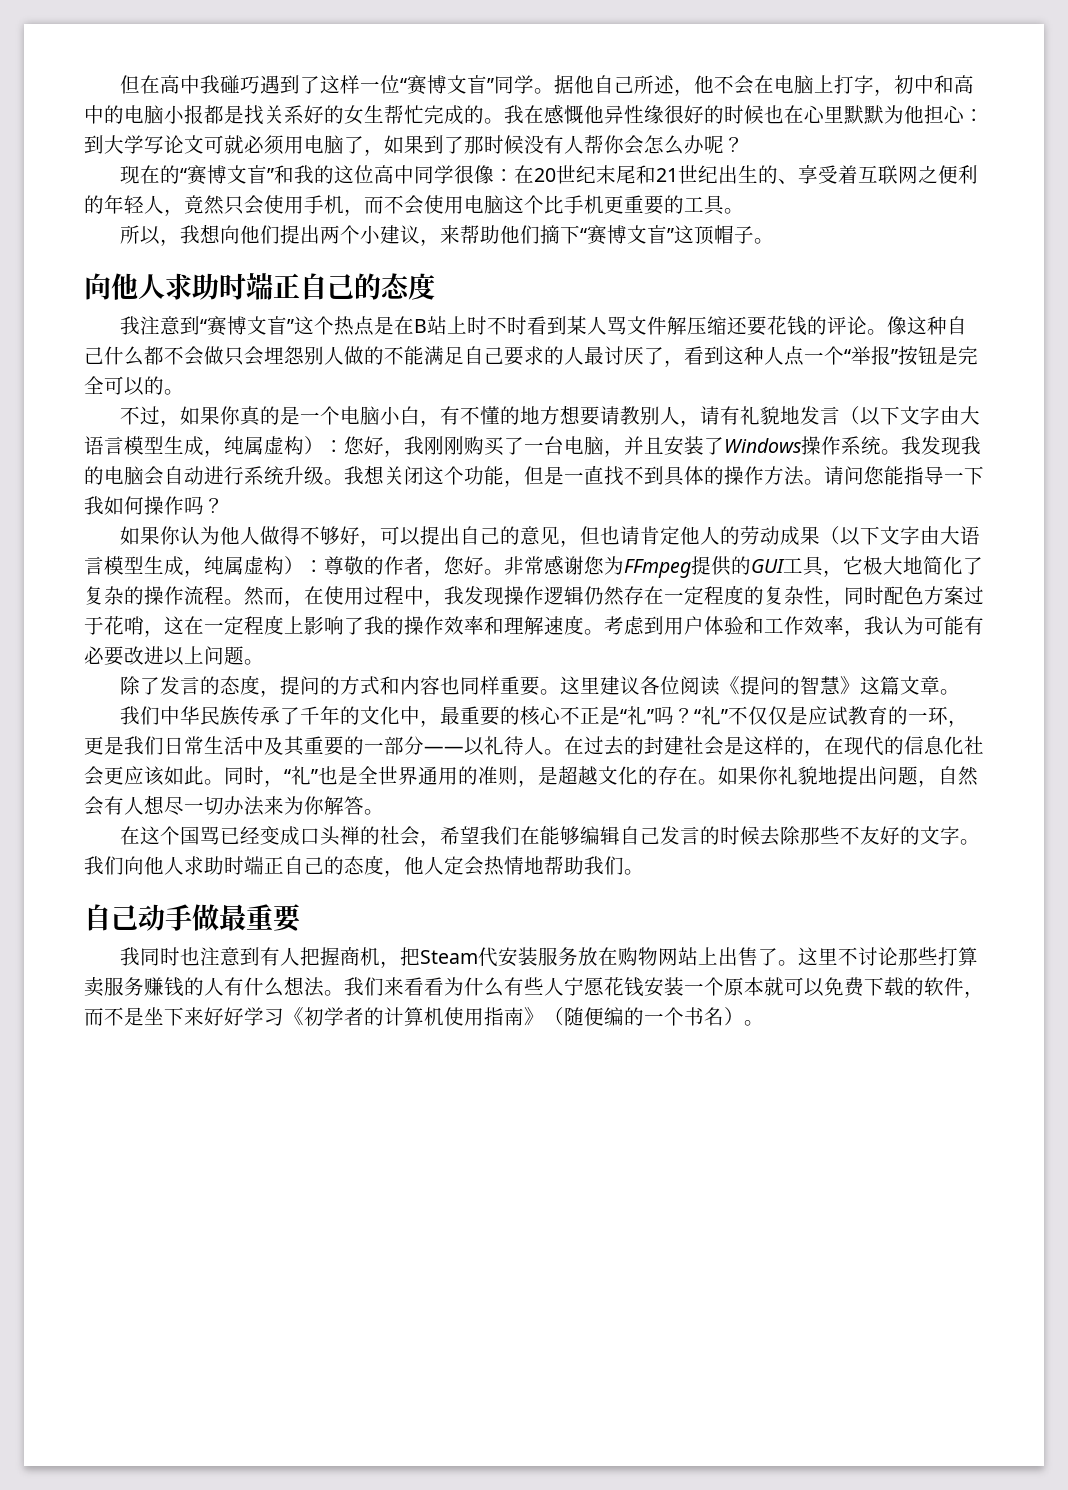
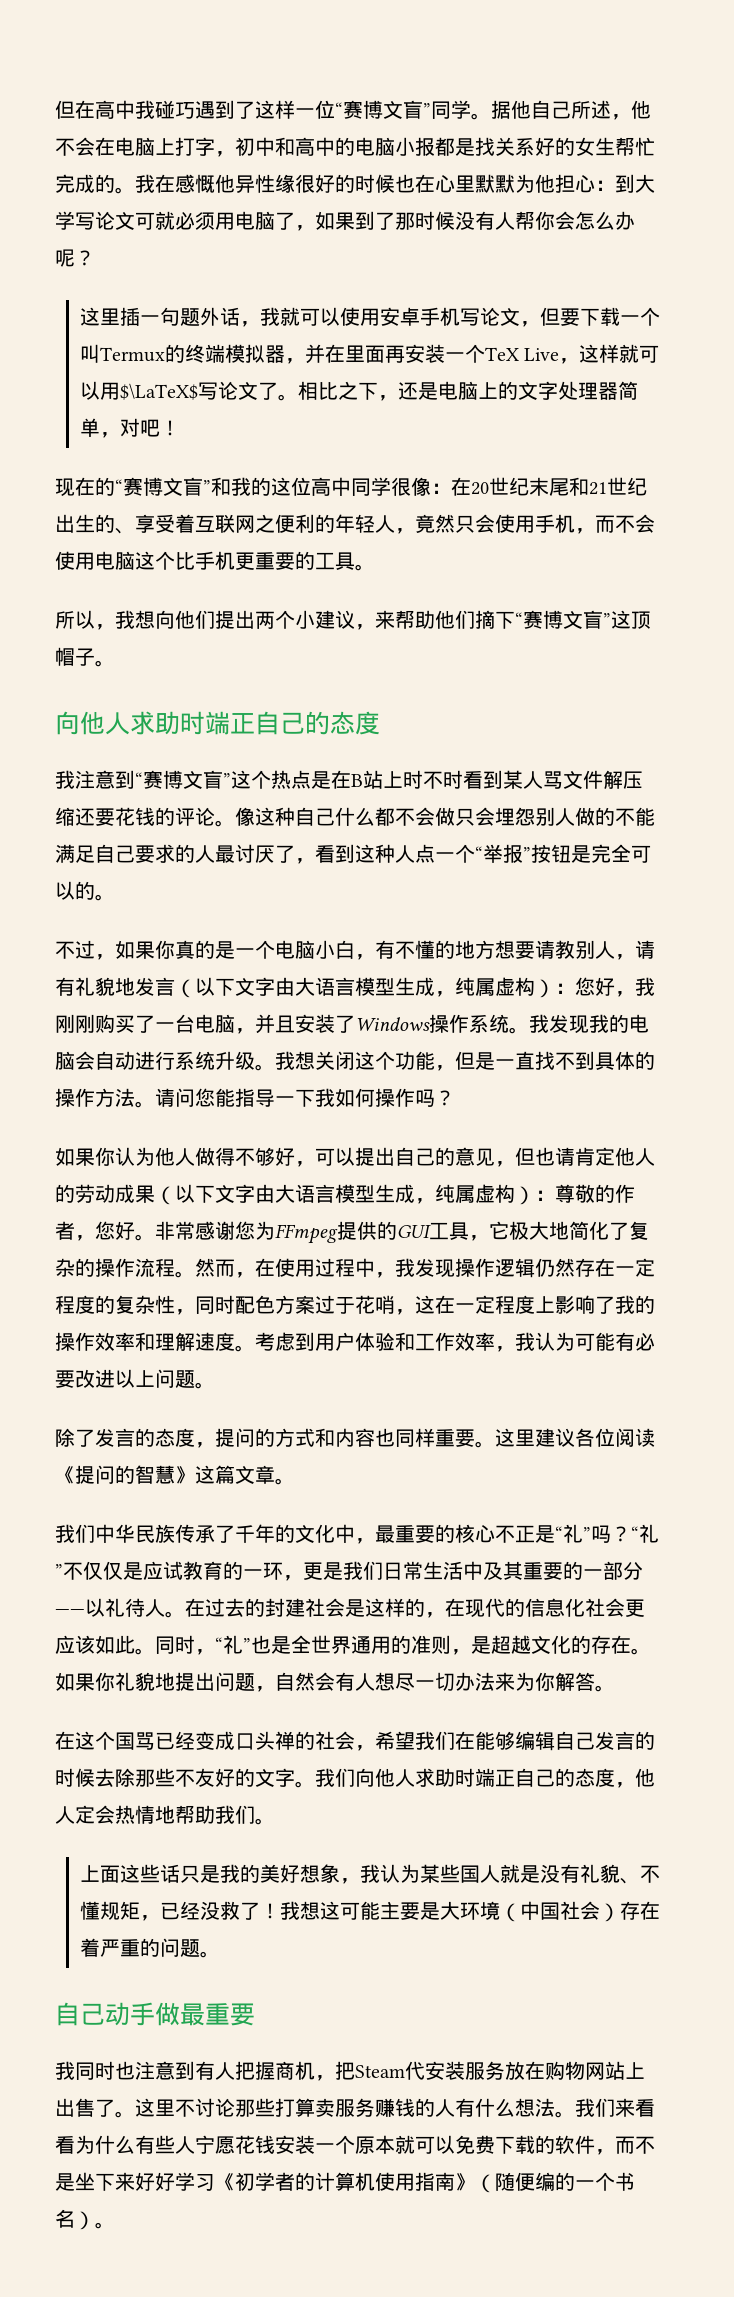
+ 这里插一句题外话，我就可以使用安卓手机写论文，但要下载一个叫Termux的终端模拟器，并在里面再安装一个TeX Live，这样就可以用$\LaTeX$写论文了。相比之下，还是电脑上的文字处理器简单，对吧！
+ 上面这些话只是我的美好想象，我认为某些国人就是没有礼貌、不懂规矩，已经没救了！我想这可能主要是大环境（中国社会）存在着严重的问题。

